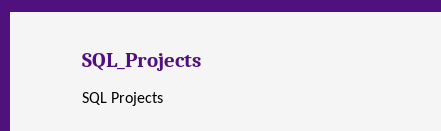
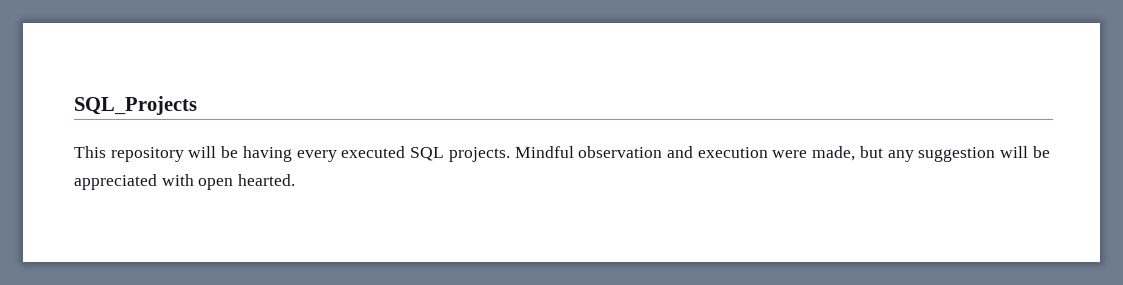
- SQL Projects
+ This repository will be having every executed SQL projects. Mindful observation and execution were made, but any suggestion will be appreciated with open hearted.

